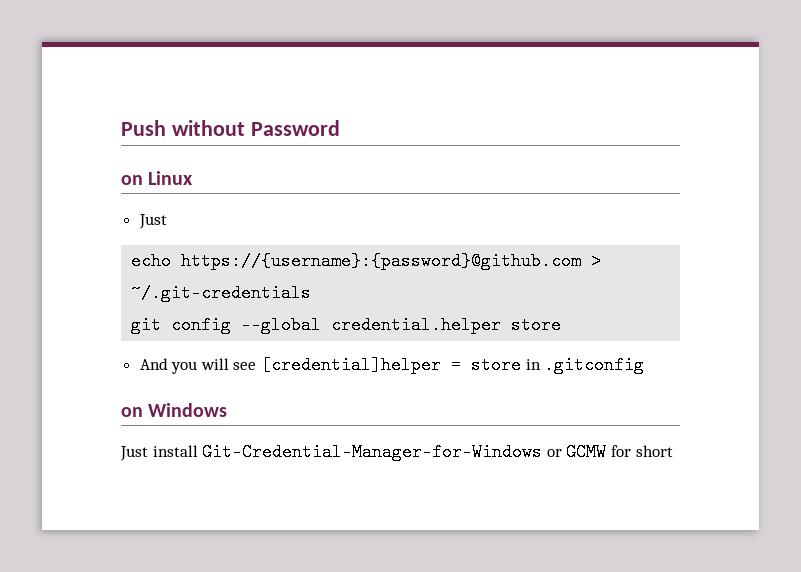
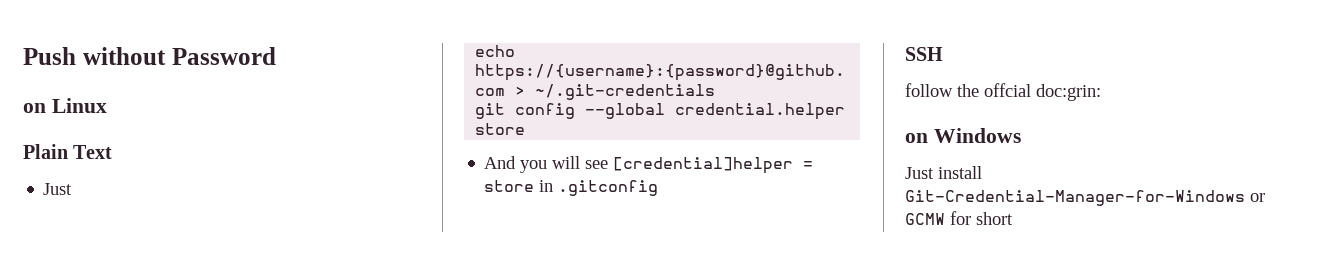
+ Plain Text
+ SSH
+ follow the offcial doc:grin:

